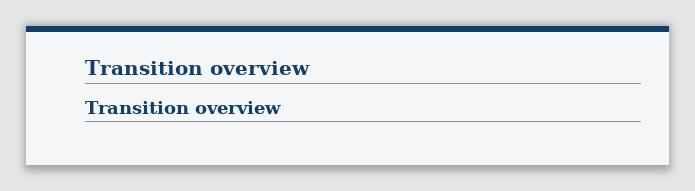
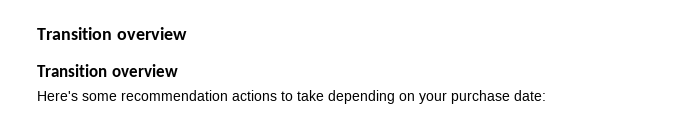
+ Here's some recommendation actions to take depending on your purchase date:

